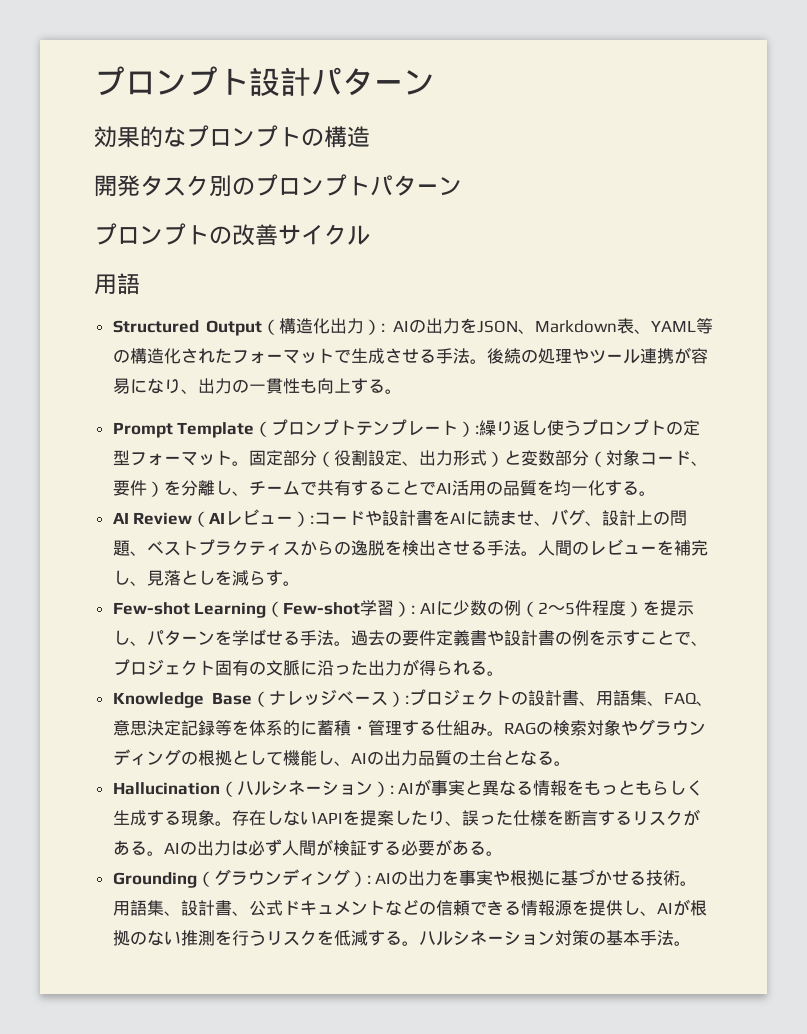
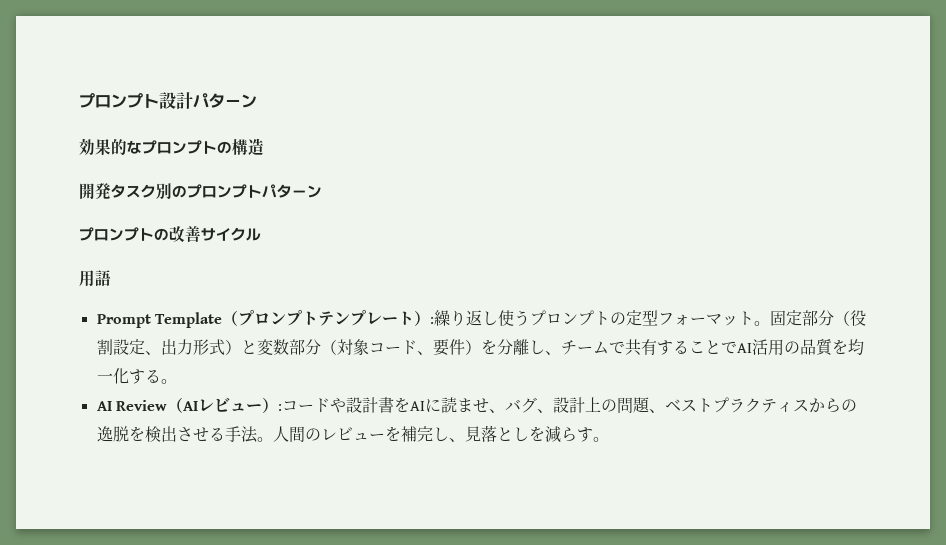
- Structured Output（構造化出力）: AIの出力をJSON、Markdown表、YAML等の構造化されたフォーマットで生成させる手法。後続の処理やツール連携が容易になり、出力の一貫性も向上する。
- Few-shot Learning（Few-shot学習）: AIに少数の例（2〜5件程度）を提示し、パターンを学ばせる手法。過去の要件定義書や設計書の例を示すことで、プロジェクト固有の文脈に沿った出力が得られる。
- Knowledge Base（ナレッジベース）:プロジェクトの設計書、用語集、FAQ、意思決定記録等を体系的に蓄積・管理する仕組み。RAGの検索対象やグラウンディングの根拠として機能し、AIの出力品質の土台となる。
- Hallucination（ハルシネーション）: AIが事実と異なる情報をもっともらしく生成する現象。存在しないAPIを提案したり、誤った仕様を断言するリスクがある。AIの出力は必ず人間が検証する必要がある。
- Grounding（グラウンディング）: AIの出力を事実や根拠に基づかせる技術。用語集、設計書、公式ドキュメントなどの信頼できる情報源を提供し、AIが根拠のない推測を行うリスクを低減する。ハルシネーション対策の基本手法。

